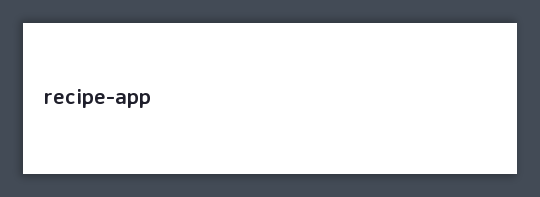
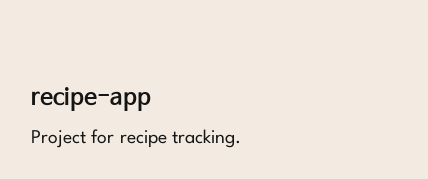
+ Project for recipe tracking.

